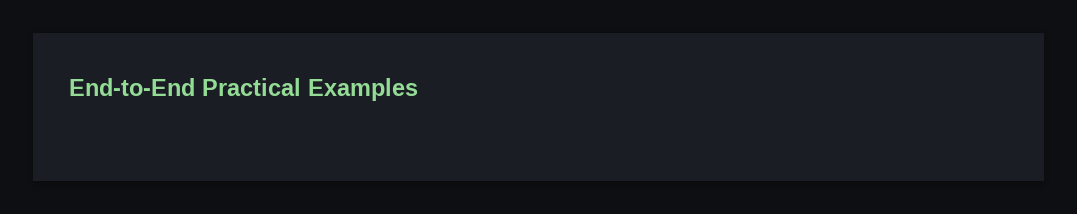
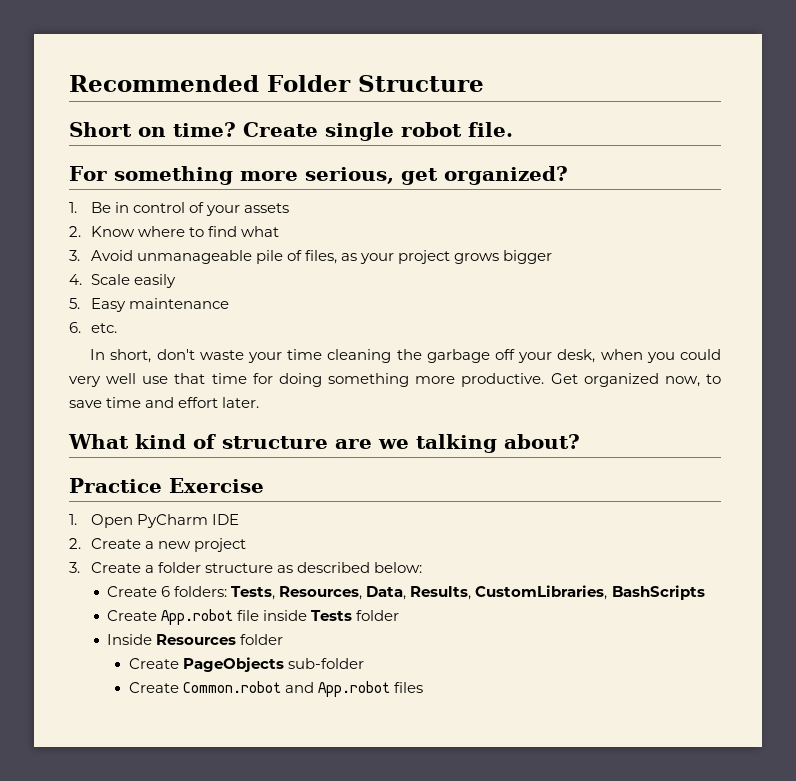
- End-to-End Practical Examples
+ Recommended Folder Structure
+ Short on time? Create single robot file.
+ For something more serious, get organized?
+ 1. Be in control of your assets
+ 2. Know where to find what
+ 3. Avoid unmanageable pile of files, as your project grows bigger
+ 4. Scale easily
+ 5. Easy maintenance
+ 6. etc.
+ In short, don't waste your time cleaning the garbage off your desk, when you could very well use that time for doing something more productive. Get organized now, to save time and effort later.
+ What kind of structure are we talking about?
+ Practice Exercise
+ 1. Open PyCharm IDE
+ 2. Create a new project
+ 3. Create a folder structure as described below:
+ Create 6 folders: Tests, Resources, Data, Results, CustomLibraries, BashScripts
+ Create App.robot file inside Tests folder
+ Inside Resources folder
+ Create PageObjects sub-folder
+ Create Common.robot and App.robot files

